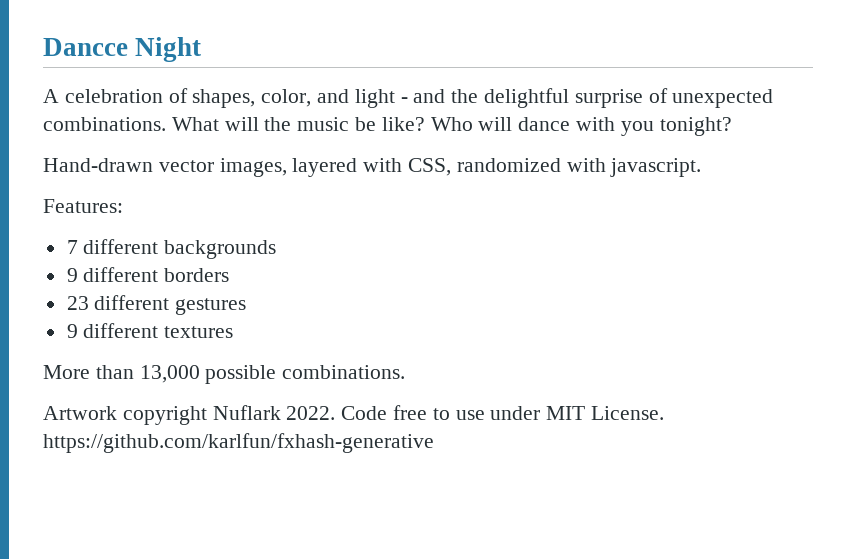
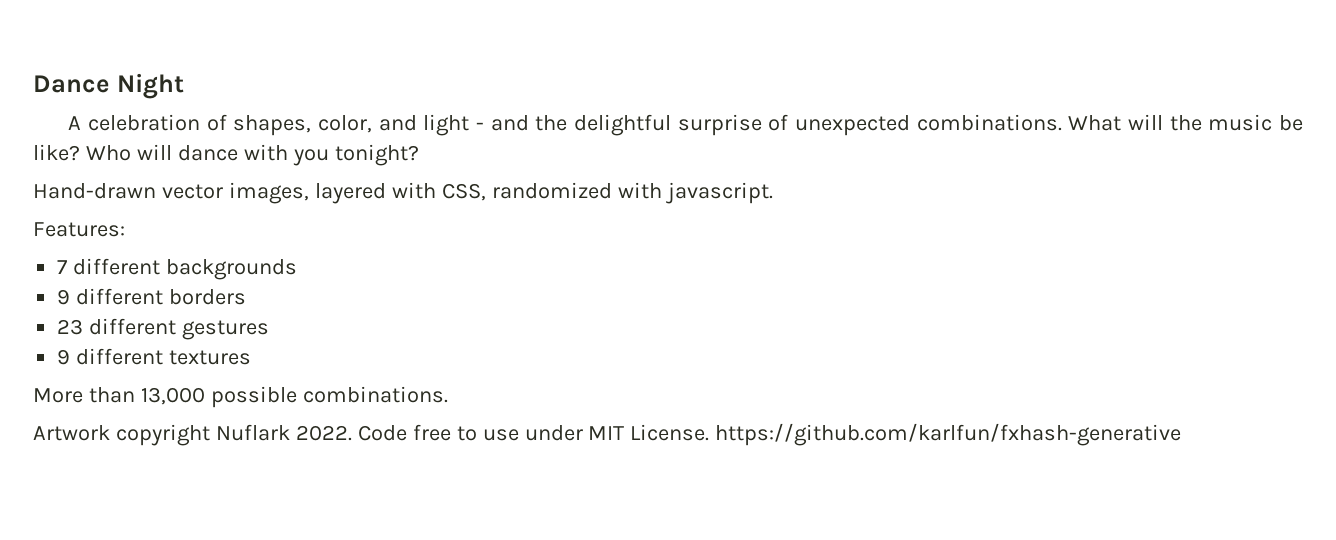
- Dancce Night
+ Dance Night

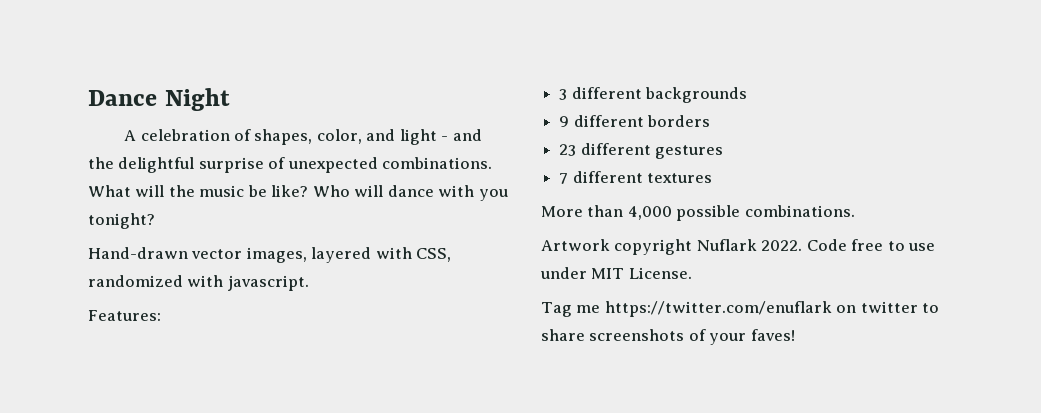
- 7 different backgrounds
+ 3 different backgrounds
- 9 different textures
+ 7 different textures
- More than 13,000 possible combinations.
+ More than 4,000 possible combinations.
- Code free to use under MIT License. https://github.com/karlfun/fxhash-generative
+ Code free to use under MIT License.
+ Tag me https://twitter.com/enuflark on twitter to share screenshots of your faves!

